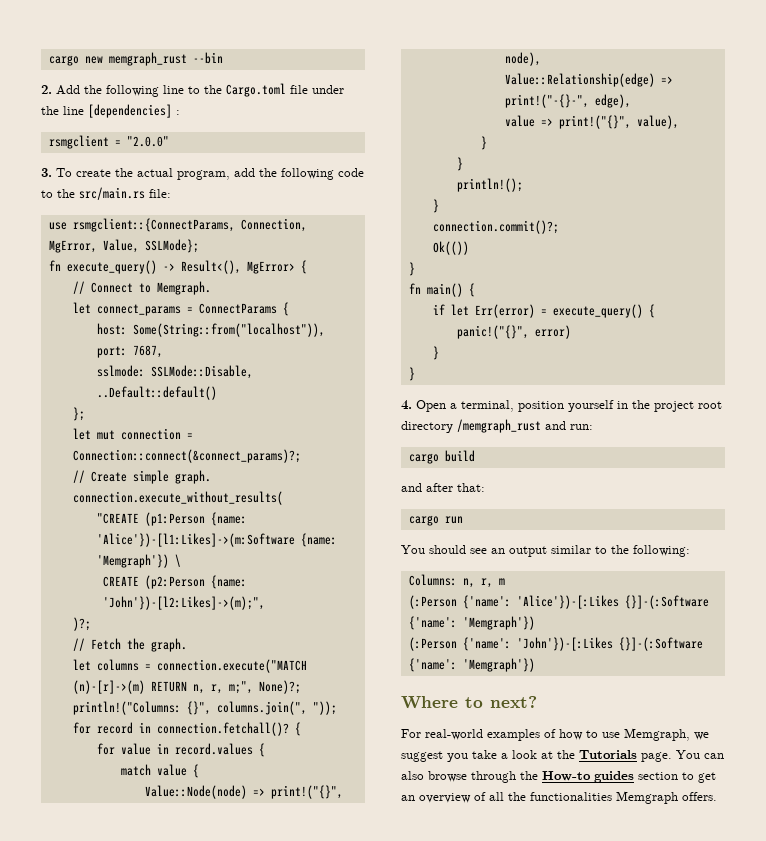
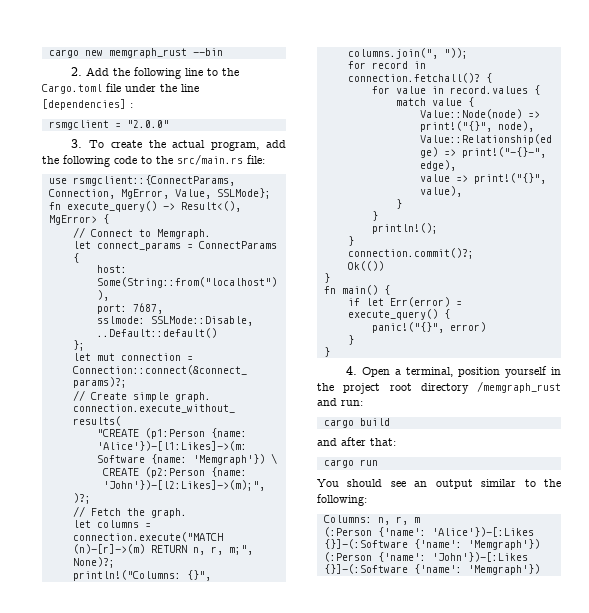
- Where to next?
- For real-world examples of how to use Memgraph, we suggest you take a look at the Tutorials page. You can also browse through the How-to guides section to get an overview of all the functionalities Memgraph offers.

